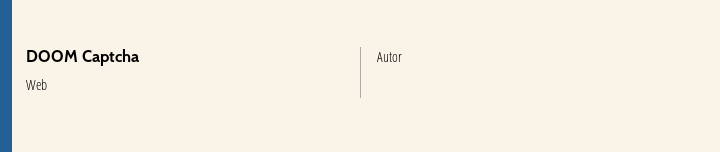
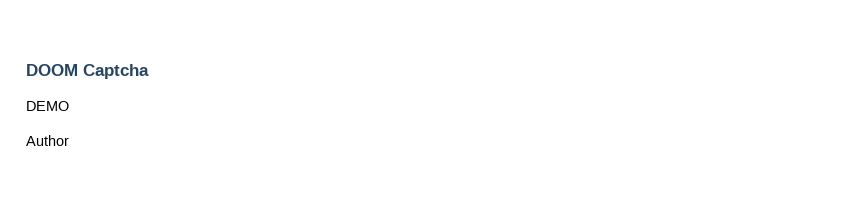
- Web
- Autor
+ DEMO
+ Author

